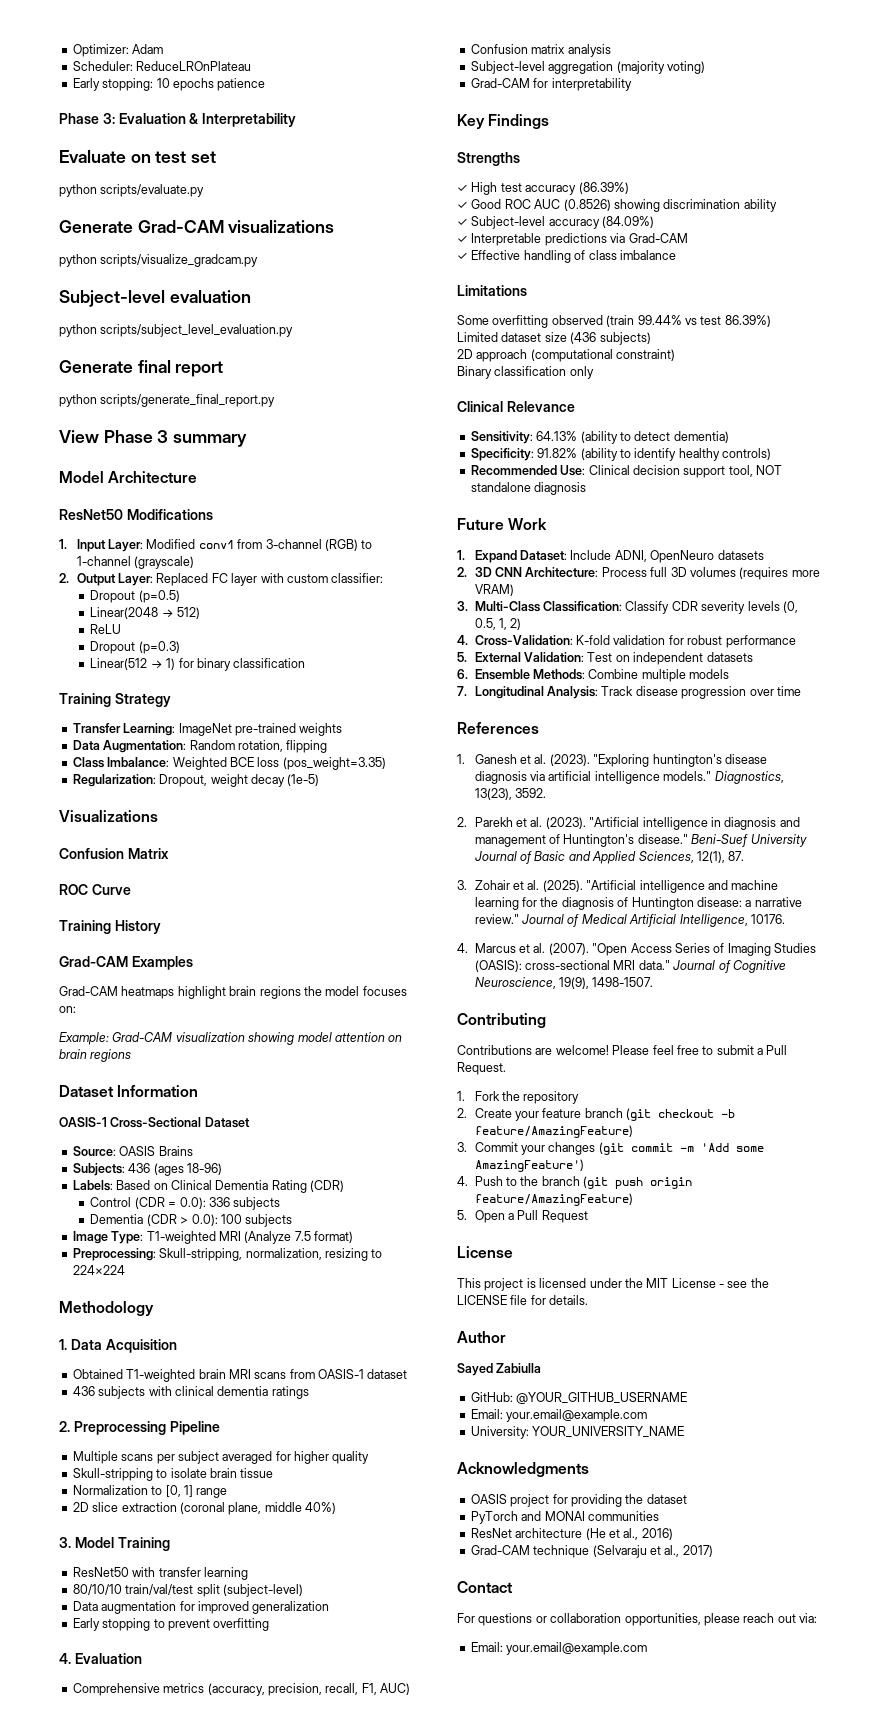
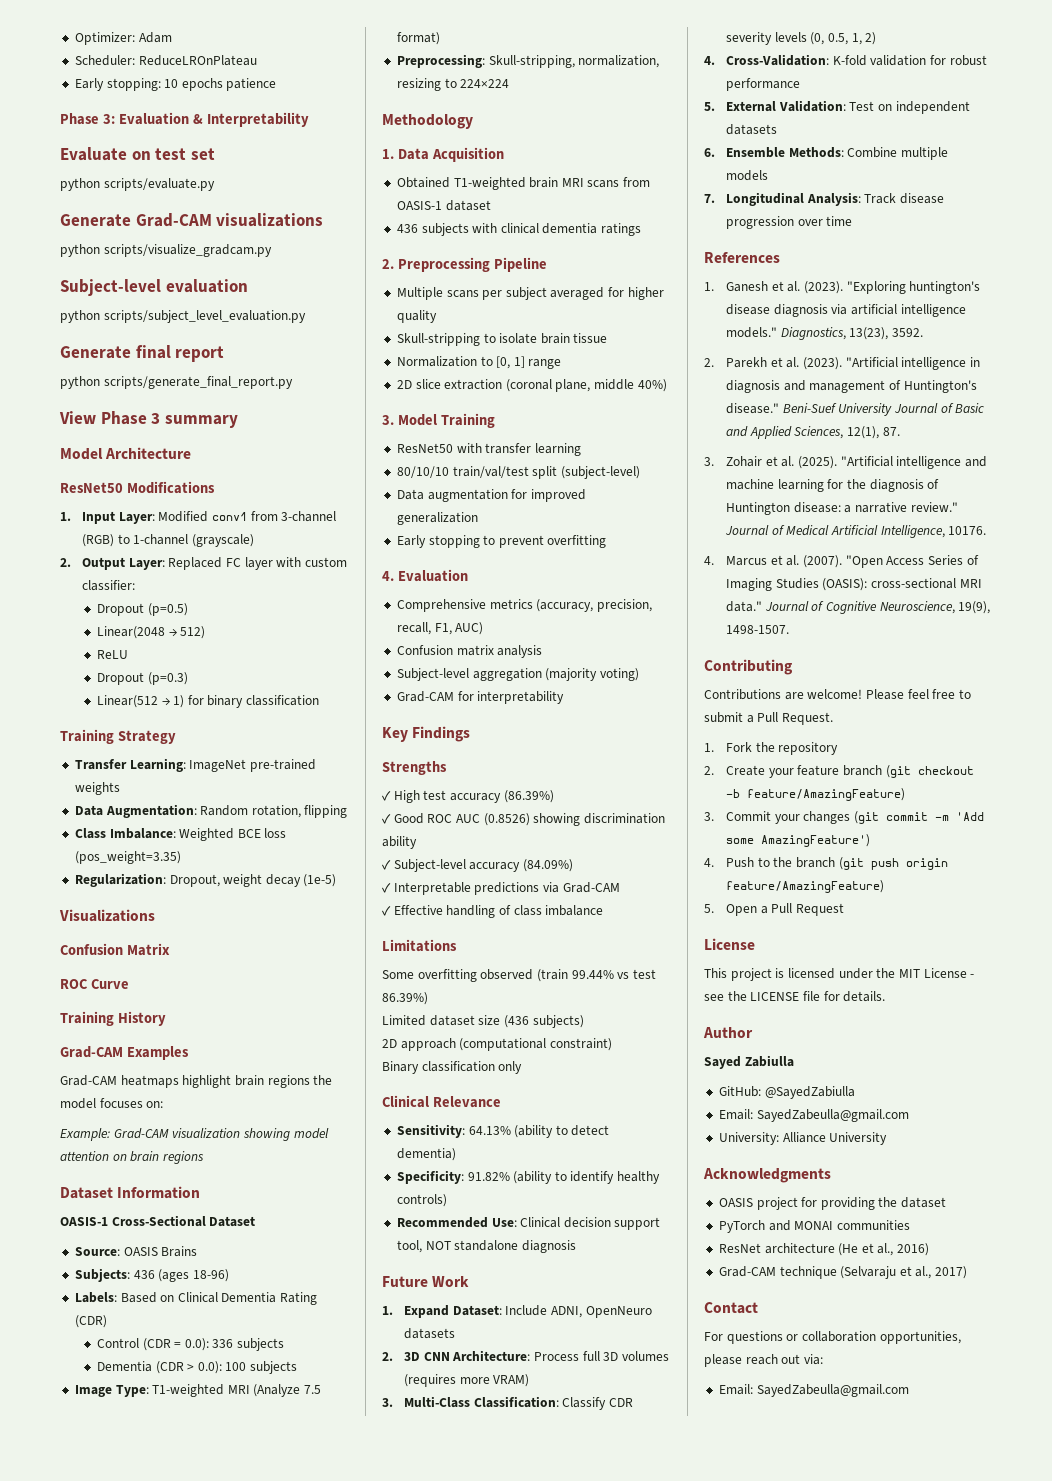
- GitHub: @YOUR_GITHUB_USERNAME
- Email: your.email@example.com
+ GitHub: @SayedZabiulla
+ Email: SayedZabeulla@gmail.com
- University: YOUR_UNIVERSITY_NAME
+ University: Alliance University
  For questions or collaboration opportunities, please reach out via:
- Email: your.email@example.com
+ Email: SayedZabeulla@gmail.com

